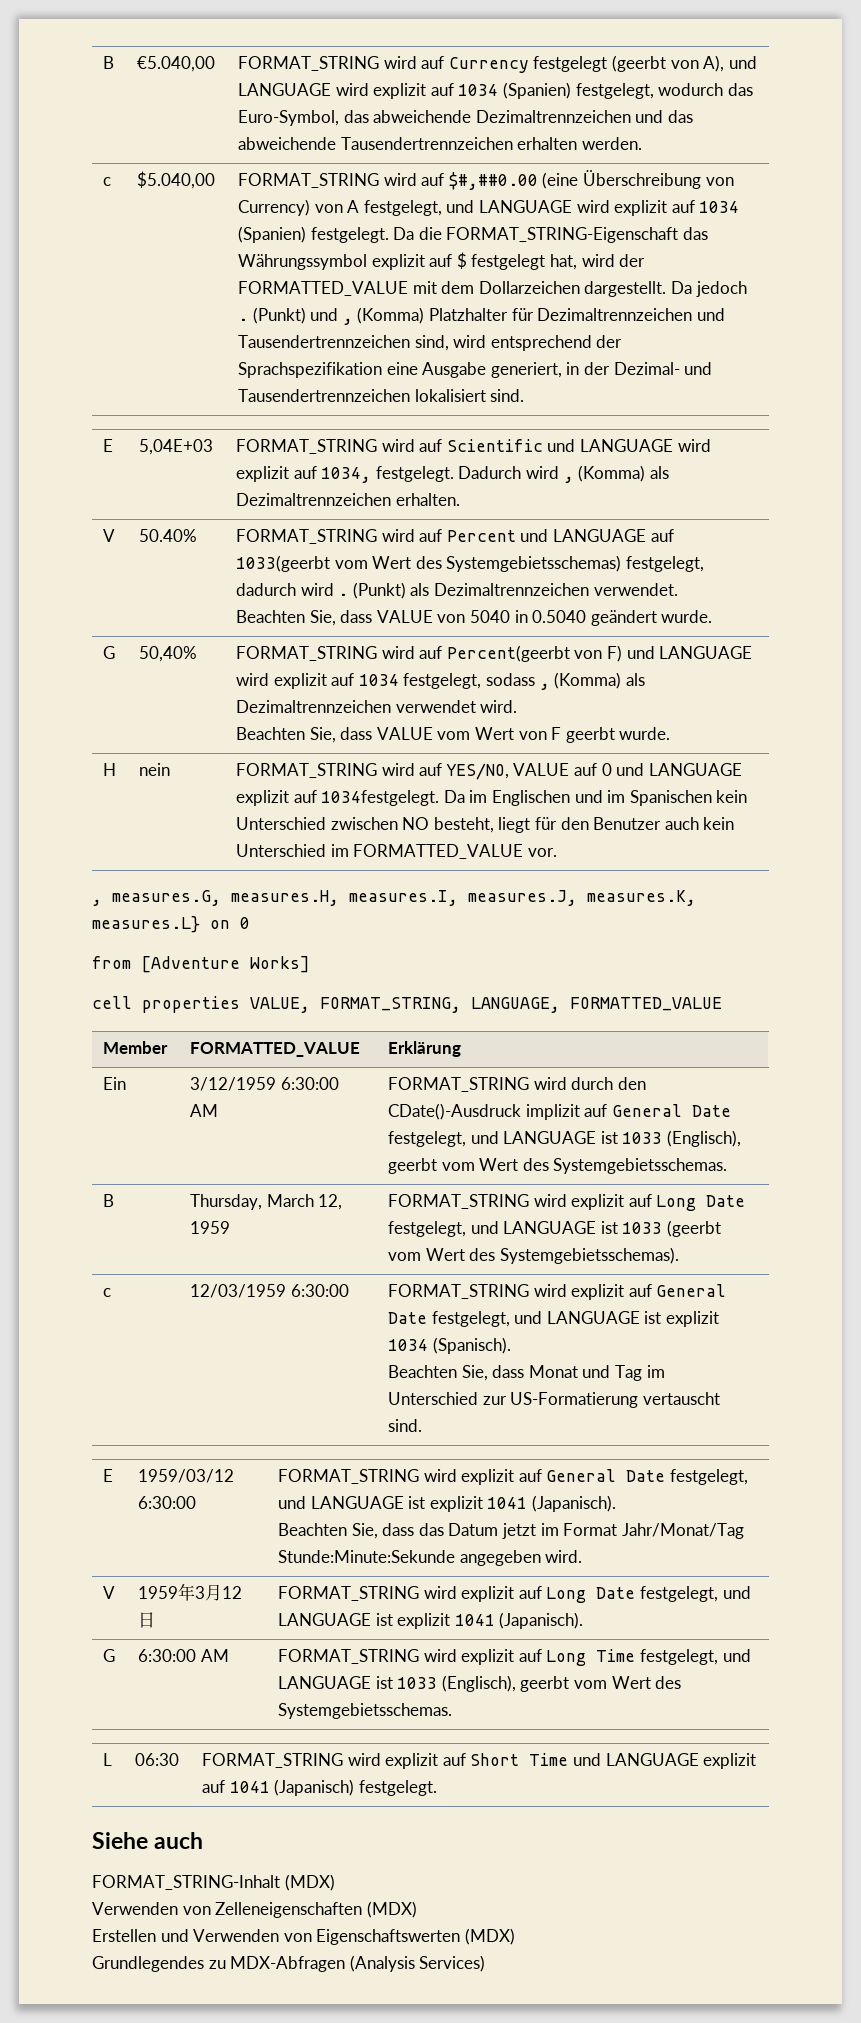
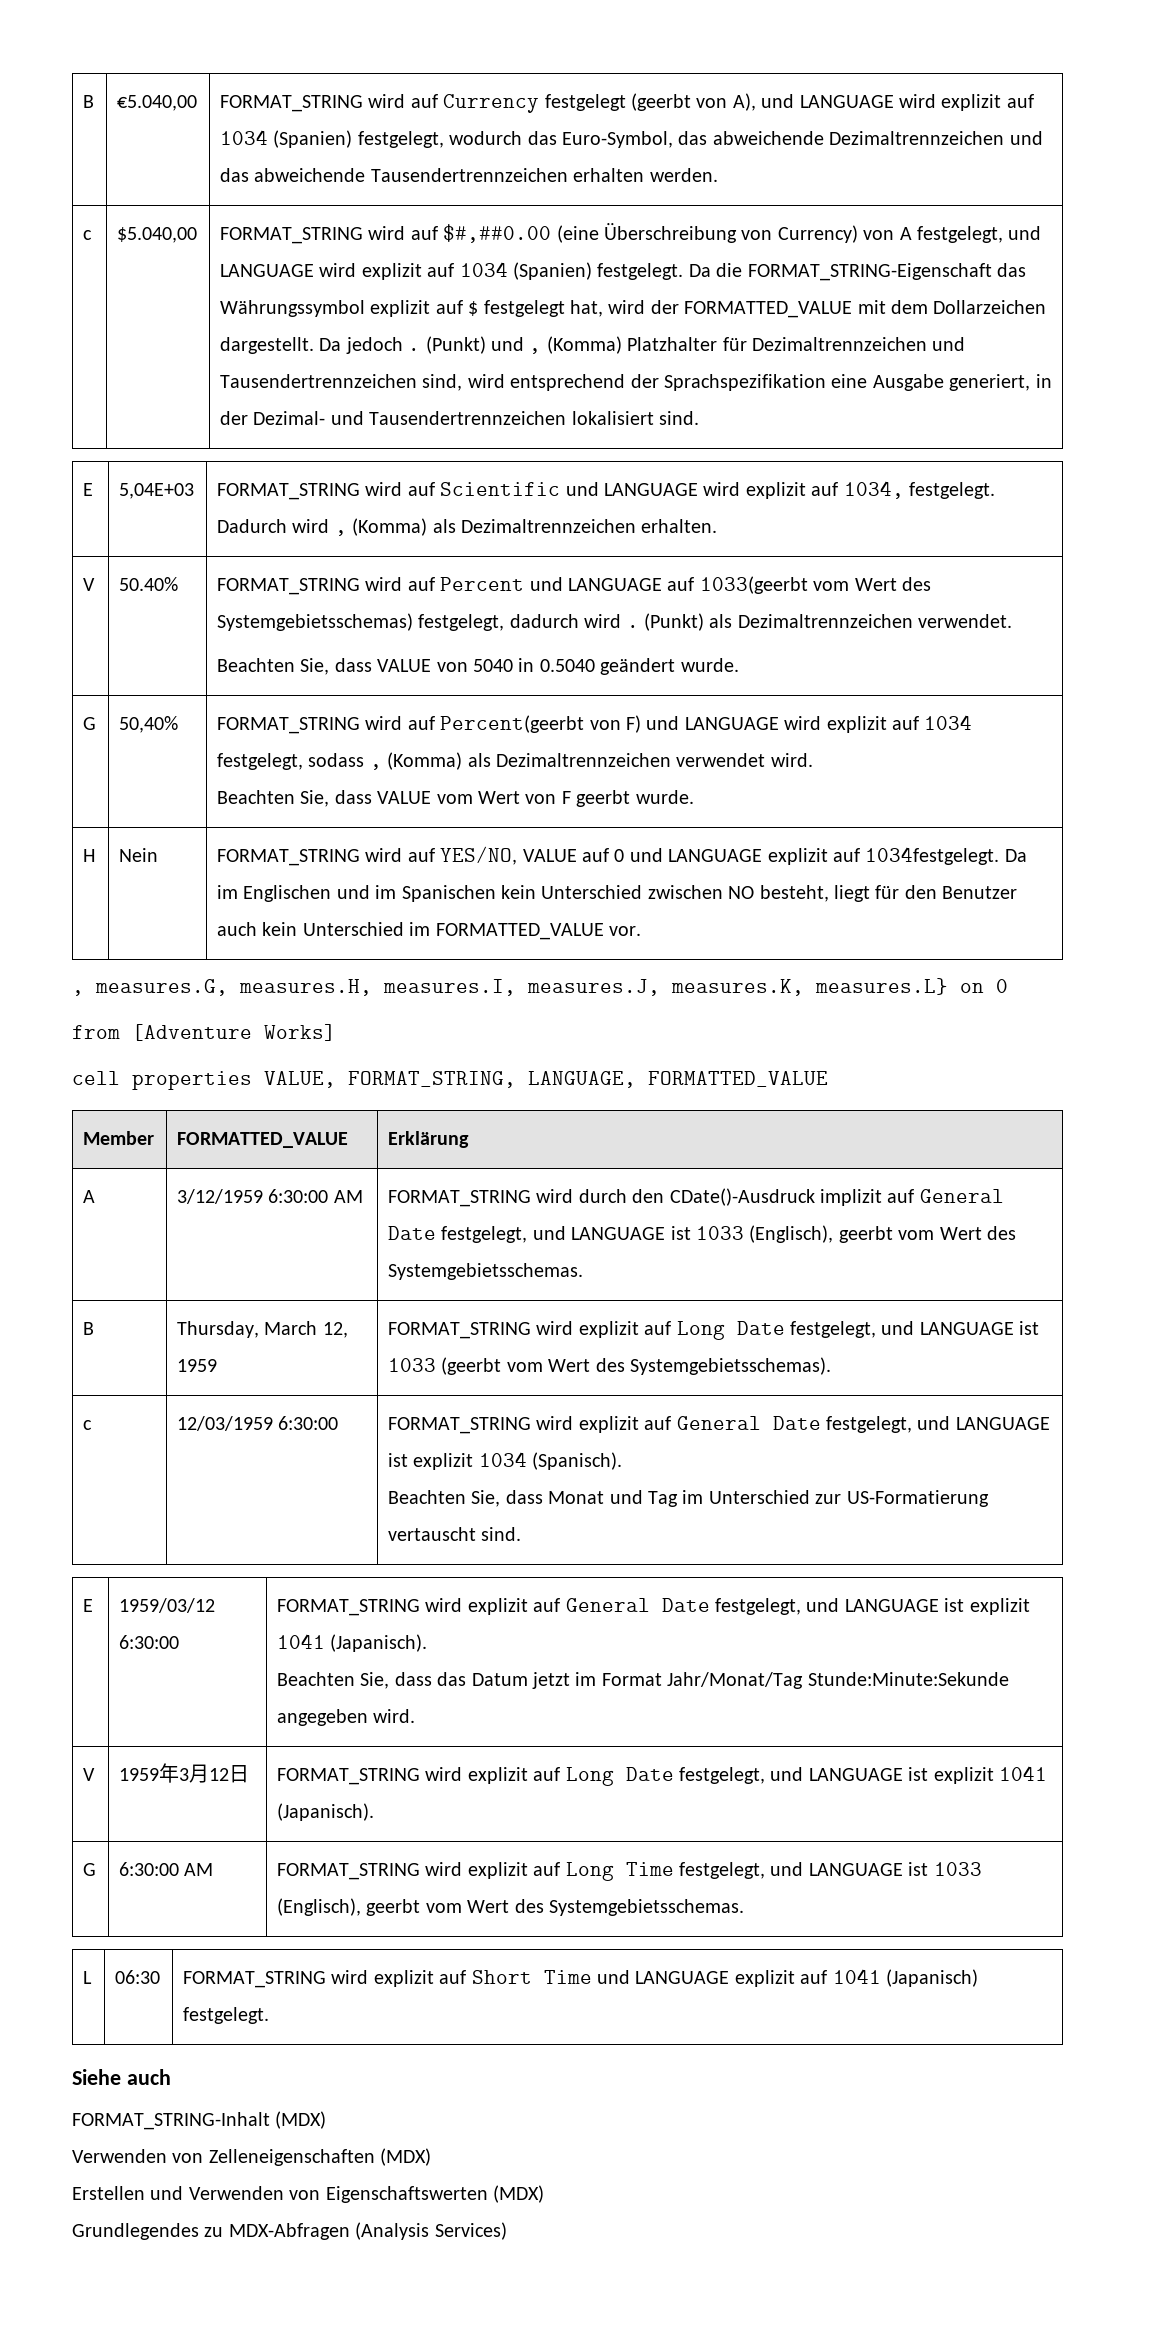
- H | nein | FORMAT_STRING wird auf YES/NO, VALUE auf 0 und LANGUAGE explizit auf 1034festgelegt. Da im Englischen und im Spanischen kein Unterschied zwischen NO besteht, liegt für den Benutzer auch kein Unterschied im FORMATTED_VALUE vor.
+ H | Nein | FORMAT_STRING wird auf YES/NO, VALUE auf 0 und LANGUAGE explizit auf 1034festgelegt. Da im Englischen und im Spanischen kein Unterschied zwischen NO besteht, liegt für den Benutzer auch kein Unterschied im FORMATTED_VALUE vor.
- Ein | 3/12/1959 6:30:00 AM | FORMAT_STRING wird durch den CDate()-Ausdruck implizit auf General Date festgelegt, und LANGUAGE ist 1033 (Englisch), geerbt vom Wert des Systemgebietsschemas.
+ A | 3/12/1959 6:30:00 AM | FORMAT_STRING wird durch den CDate()-Ausdruck implizit auf General Date festgelegt, und LANGUAGE ist 1033 (Englisch), geerbt vom Wert des Systemgebietsschemas.

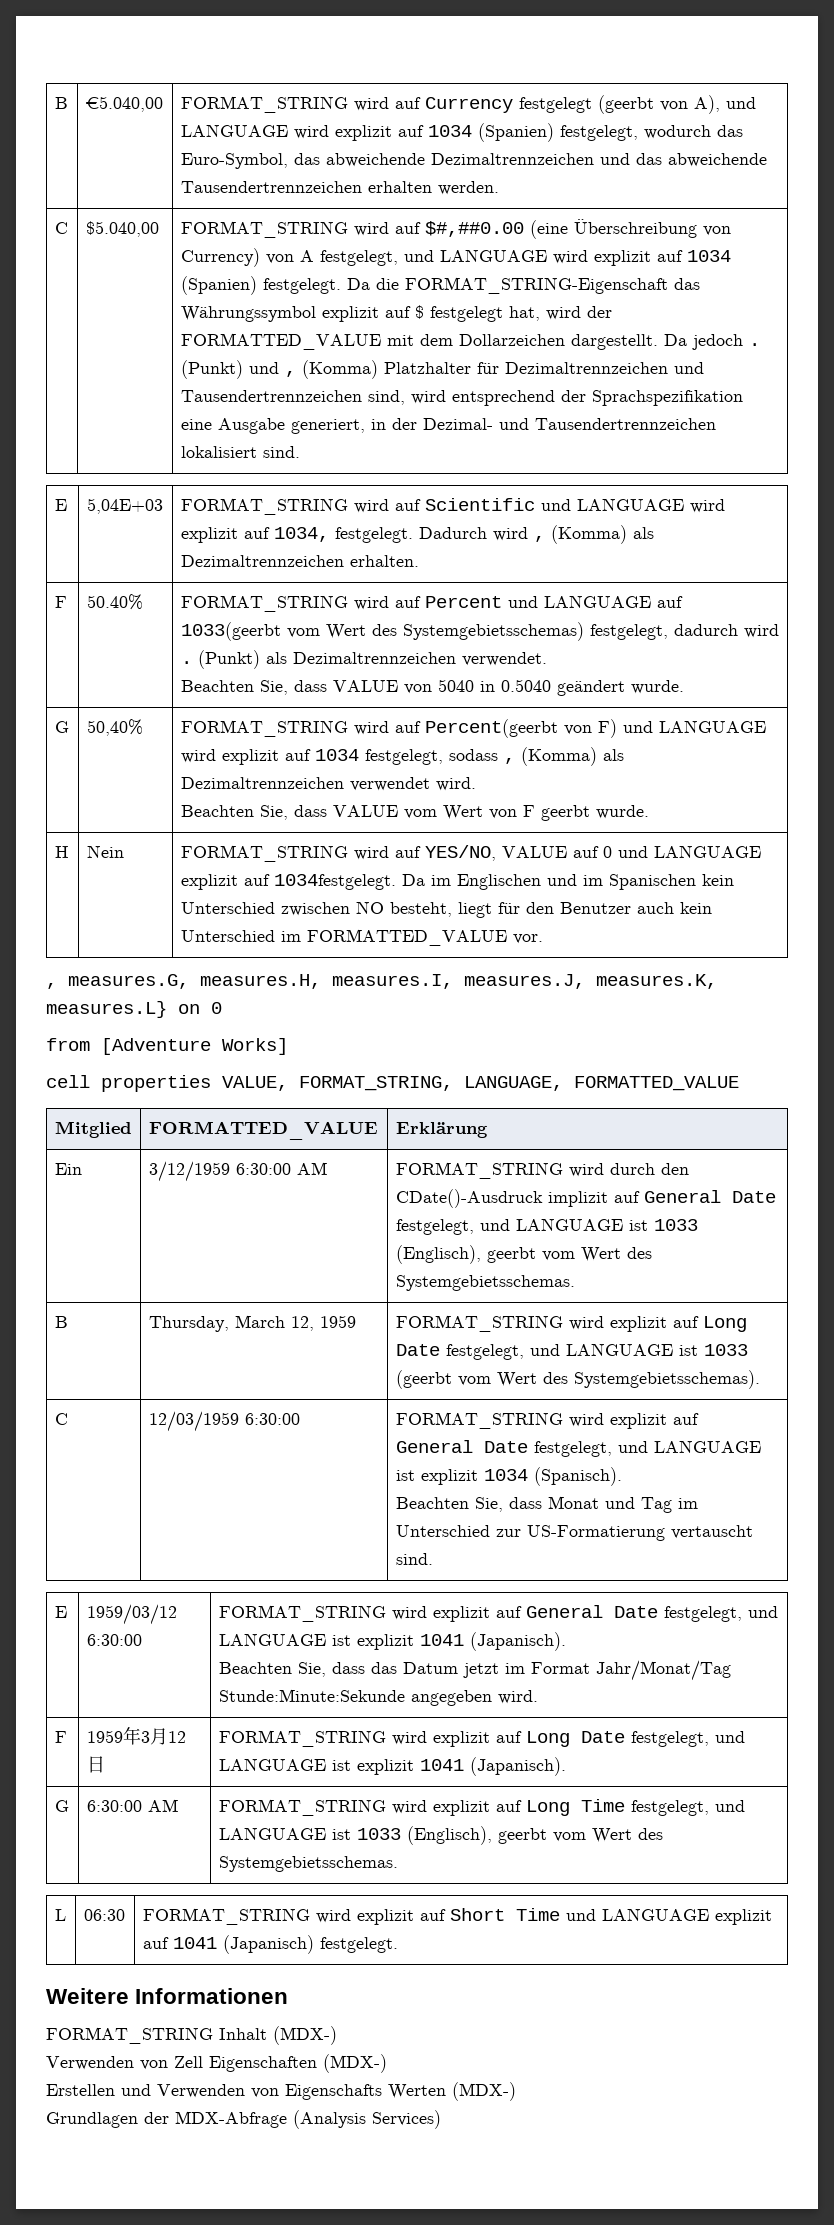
  B | €5.040,00 | FORMAT_STRING wird auf Currency festgelegt (geerbt von A), und LANGUAGE wird explizit auf 1034 (Spanien) festgelegt, wodurch das Euro-Symbol, das abweichende Dezimaltrennzeichen und das abweichende Tausendertrennzeichen erhalten werden.
- c
+ C
- V | 50.40% | FORMAT_STRING wird auf Percent und LANGUAGE auf 1033(geerbt vom Wert des Systemgebietsschemas) festgelegt, dadurch wird . (Punkt) als Dezimaltrennzeichen verwendet.
+ F | 50.40% | FORMAT_STRING wird auf Percent und LANGUAGE auf 1033(geerbt vom Wert des Systemgebietsschemas) festgelegt, dadurch wird . (Punkt) als Dezimaltrennzeichen verwendet.
- Member | FORMATTED_VALUE | Erklärung
+ Mitglied | FORMATTED_VALUE | Erklärung
- A | 3/12/1959 6:30:00 AM | FORMAT_STRING wird durch den CDate()-Ausdruck implizit auf General Date festgelegt, und LANGUAGE ist 1033 (Englisch), geerbt vom Wert des Systemgebietsschemas.
+ Ein | 3/12/1959 6:30:00 AM | FORMAT_STRING wird durch den CDate()-Ausdruck implizit auf General Date festgelegt, und LANGUAGE ist 1033 (Englisch), geerbt vom Wert des Systemgebietsschemas.
- c | 12/03/1959 6:30:00 | FORMAT_STRING wird explizit auf General Date festgelegt, und LANGUAGE ist explizit 1034 (Spanisch).
+ C | 12/03/1959 6:30:00 | FORMAT_STRING wird explizit auf General Date festgelegt, und LANGUAGE ist explizit 1034 (Spanisch).
- V | 1959年3月12日 | FORMAT_STRING wird explizit auf Long Date festgelegt, und LANGUAGE ist explizit 1041 (Japanisch).
+ F | 1959年3月12日 | FORMAT_STRING wird explizit auf Long Date festgelegt, und LANGUAGE ist explizit 1041 (Japanisch).
- Siehe auch
- FORMAT_STRING-Inhalt (MDX)
- Verwenden von Zelleneigenschaften (MDX)
+ Weitere Informationen
+ FORMAT_STRING Inhalt (MDX-)
+ Verwenden von Zell Eigenschaften (MDX-)
- Erstellen und Verwenden von Eigenschaftswerten (MDX)
- Grundlegendes zu MDX-Abfragen (Analysis Services)
+ Erstellen und Verwenden von Eigenschafts Werten (MDX-)
+ Grundlagen der MDX-Abfrage (Analysis Services)

